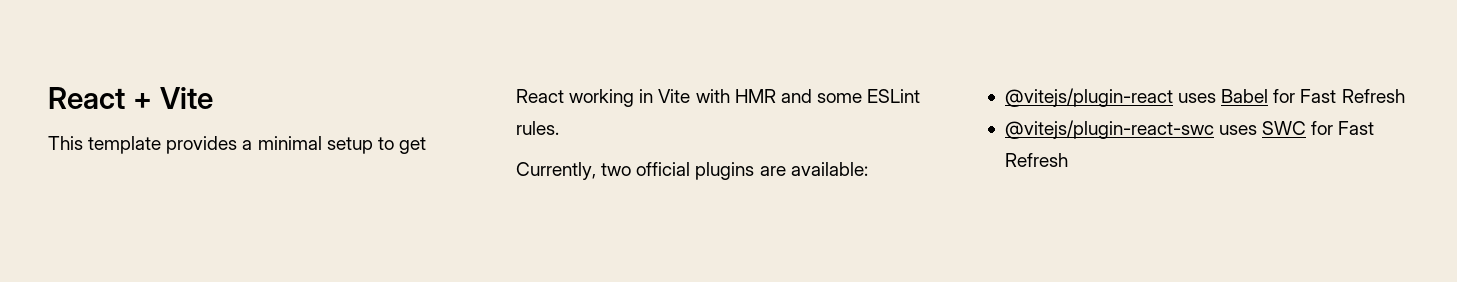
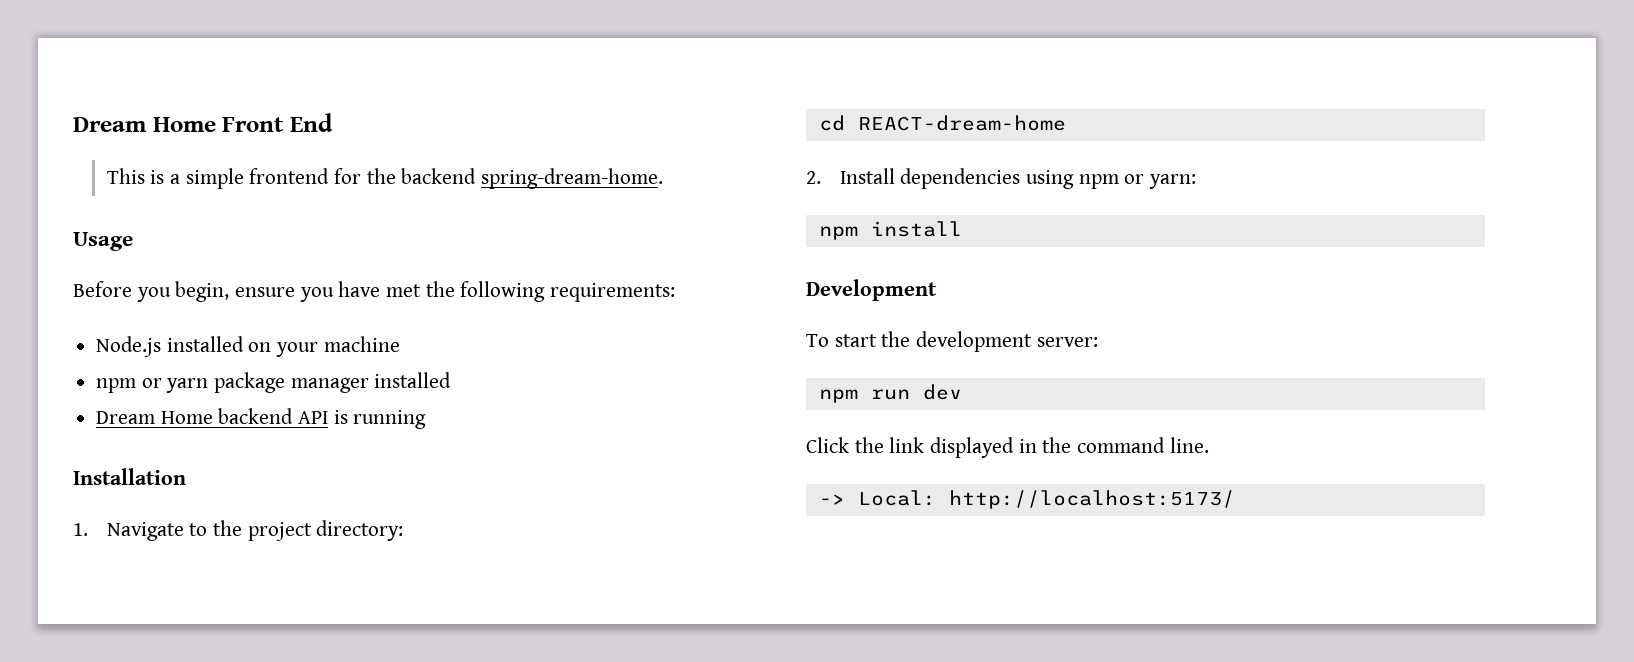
- React + Vite
- This template provides a minimal setup to get React working in Vite with HMR and some ESLint rules.
- Currently, two official plugins are available:
- @vitejs/plugin-react uses Babel for Fast Refresh
- @vitejs/plugin-react-swc uses SWC for Fast Refresh
+ Dream Home Front End
+ This is a simple frontend for the backend spring-dream-home.
+ Usage
+ Before you begin, ensure you have met the following requirements:
+ Node.js installed on your machine
+ npm or yarn package manager installed
+ Dream Home backend API is running
+ Installation
+ 1. Navigate to the project directory:
+ cd REACT-dream-home
+ 2. Install dependencies using npm or yarn:
+ npm install
+ Development
+ To start the development server:
+ npm run dev
+ Click the link displayed in the command line.
+ -> Local: http://localhost:5173/

